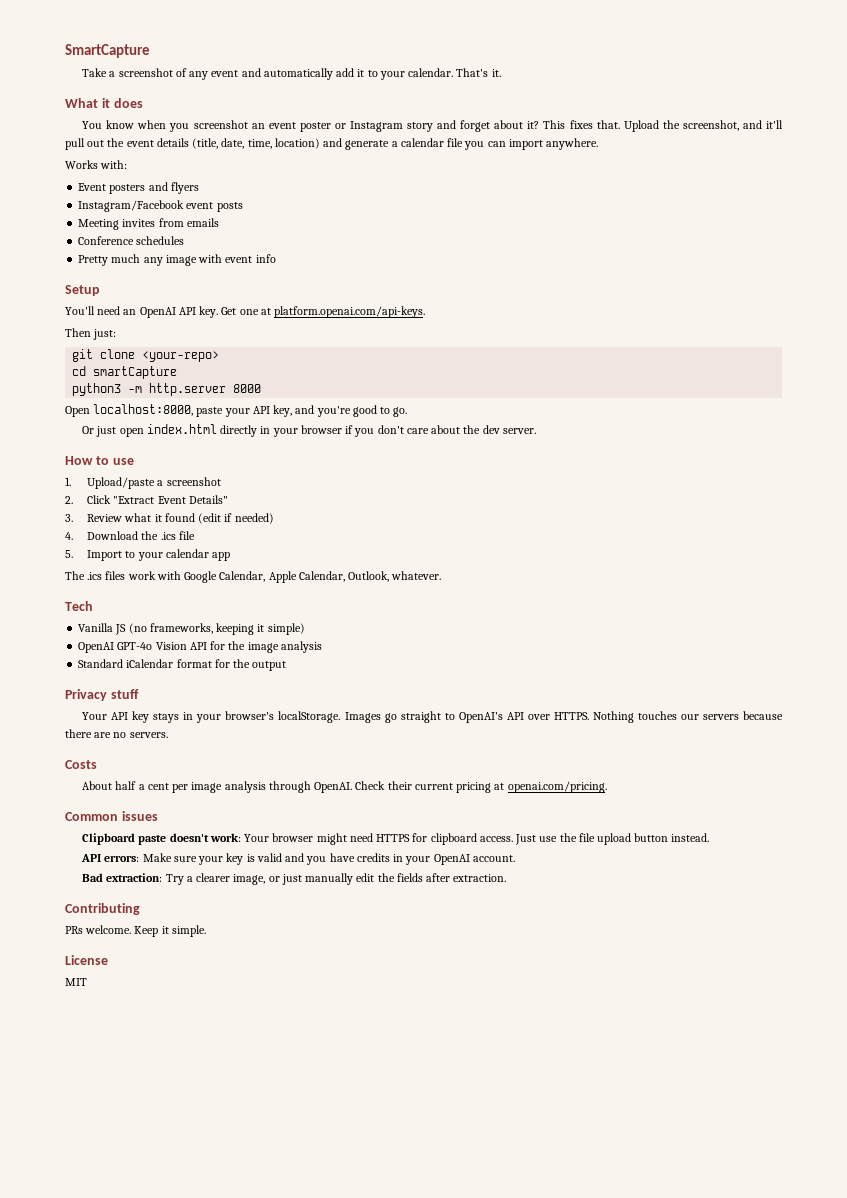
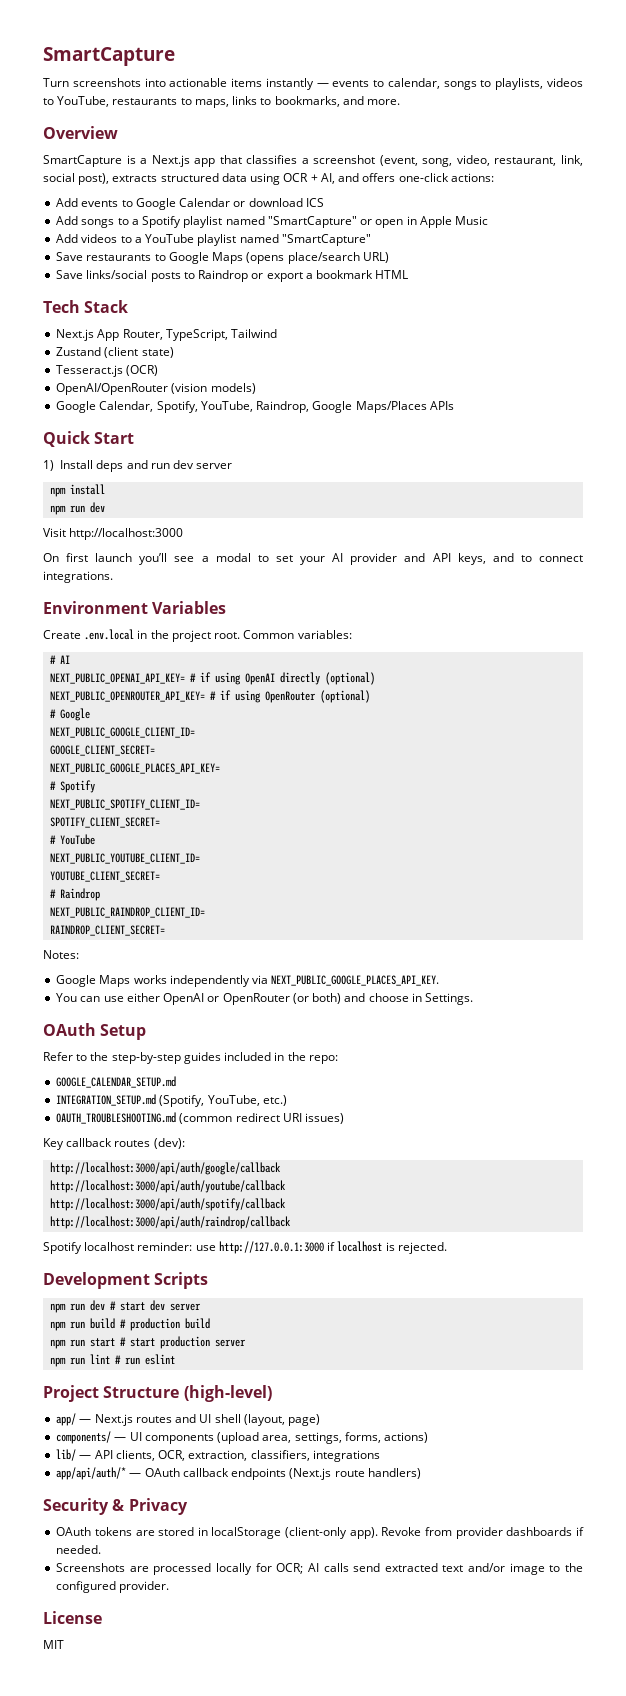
- Take a screenshot of any event and automatically add it to your calendar. That's it.
- What it does
- You know when you screenshot an event poster or Instagram story and forget about it? This fixes that. Upload the screenshot, and it'll pull out the event details (title, date, time, location) and generate a calendar file you can import anywhere.
- Works with:
- Event posters and flyers
- Instagram/Facebook event posts
- Meeting invites from emails
- Conference schedules
- Pretty much any image with event info
- Setup
- You'll need an OpenAI API key. Get one at platform.openai.com/api-keys.
- Then just:
- git clone <your-repo>
- cd smartCapture
- python3 -m http.server 8000
- Open localhost:8000, paste your API key, and you're good to go.
- Or just open index.html directly in your browser if you don't care about the dev server.
- How to use
- 1. Upload/paste a screenshot
- 2. Click "Extract Event Details"
- 3. Review what it found (edit if needed)
- 4. Download the .ics file
- 5. Import to your calendar app
- The .ics files work with Google Calendar, Apple Calendar, Outlook, whatever.
- Tech
- Vanilla JS (no frameworks, keeping it simple)
- OpenAI GPT-4o Vision API for the image analysis
- Standard iCalendar format for the output
- Privacy stuff
- Your API key stays in your browser's localStorage. Images go straight to OpenAI's API over HTTPS. Nothing touches our servers because there are no servers.
- Costs
- About half a cent per image analysis through OpenAI. Check their current pricing at openai.com/pricing.
- Common issues
- Clipboard paste doesn't work: Your browser might need HTTPS for clipboard access. Just use the file upload button instead.
- API errors: Make sure your key is valid and you have credits in your OpenAI account.
- Bad extraction: Try a clearer image, or just manually edit the fields after extraction.
- Contributing
- PRs welcome. Keep it simple.
+ Turn screenshots into actionable items instantly — events to calendar, songs to playlists, videos to YouTube, restaurants to maps, links to bookmarks, and more.
+ Overview
+ SmartCapture is a Next.js app that classifies a screenshot (event, song, video, restaurant, link, social post), extracts structured data using OCR + AI, and offers one‑click actions:
+ Add events to Google Calendar or download ICS
+ Add songs to a Spotify playlist named "SmartCapture" or open in Apple Music
+ Add videos to a YouTube playlist named "SmartCapture"
+ Save restaurants to Google Maps (opens place/search URL)
+ Save links/social posts to Raindrop or export a bookmark HTML
+ Tech Stack
+ Next.js App Router, TypeScript, Tailwind
+ Zustand (client state)
+ Tesseract.js (OCR)
+ OpenAI/OpenRouter (vision models)
+ Google Calendar, Spotify, YouTube, Raindrop, Google Maps/Places APIs
+ Quick Start
+ 1) Install deps and run dev server
+ npm install
+ npm run dev
+ Visit http://localhost:3000
+ On first launch you’ll see a modal to set your AI provider and API keys, and to connect integrations.
+ Environment Variables
+ Create .env.local in the project root. Common variables:
+ # AI
+ NEXT_PUBLIC_OPENAI_API_KEY= # if using OpenAI directly (optional)
+ NEXT_PUBLIC_OPENROUTER_API_KEY= # if using OpenRouter (optional)
+ # Google
+ NEXT_PUBLIC_GOOGLE_CLIENT_ID=
+ GOOGLE_CLIENT_SECRET=
+ NEXT_PUBLIC_GOOGLE_PLACES_API_KEY=
+ # Spotify
+ NEXT_PUBLIC_SPOTIFY_CLIENT_ID=
+ SPOTIFY_CLIENT_SECRET=
+ # YouTube
+ NEXT_PUBLIC_YOUTUBE_CLIENT_ID=
+ YOUTUBE_CLIENT_SECRET=
+ # Raindrop
+ NEXT_PUBLIC_RAINDROP_CLIENT_ID=
+ RAINDROP_CLIENT_SECRET=
+ Notes:
+ Google Maps works independently via NEXT_PUBLIC_GOOGLE_PLACES_API_KEY.
+ You can use either OpenAI or OpenRouter (or both) and choose in Settings.
+ OAuth Setup
+ Refer to the step‑by‑step guides included in the repo:
+ GOOGLE_CALENDAR_SETUP.md
+ INTEGRATION_SETUP.md (Spotify, YouTube, etc.)
+ OAUTH_TROUBLESHOOTING.md (common redirect URI issues)
+ Key callback routes (dev):
+ http://localhost:3000/api/auth/google/callback
+ http://localhost:3000/api/auth/youtube/callback
+ http://localhost:3000/api/auth/spotify/callback
+ http://localhost:3000/api/auth/raindrop/callback
+ Spotify localhost reminder: use http://127.0.0.1:3000 if localhost is rejected.
+ Development Scripts
+ npm run dev # start dev server
+ npm run build # production build
+ npm run start # start production server
+ npm run lint # run eslint
+ Project Structure (high‑level)
+ app/ — Next.js routes and UI shell (layout, page)
+ components/ — UI components (upload area, settings, forms, actions)
+ lib/ — API clients, OCR, extraction, classifiers, integrations
+ app/api/auth/* — OAuth callback endpoints (Next.js route handlers)
+ Security & Privacy
+ OAuth tokens are stored in localStorage (client-only app). Revoke from provider dashboards if needed.
+ Screenshots are processed locally for OCR; AI calls send extracted text and/or image to the configured provider.

